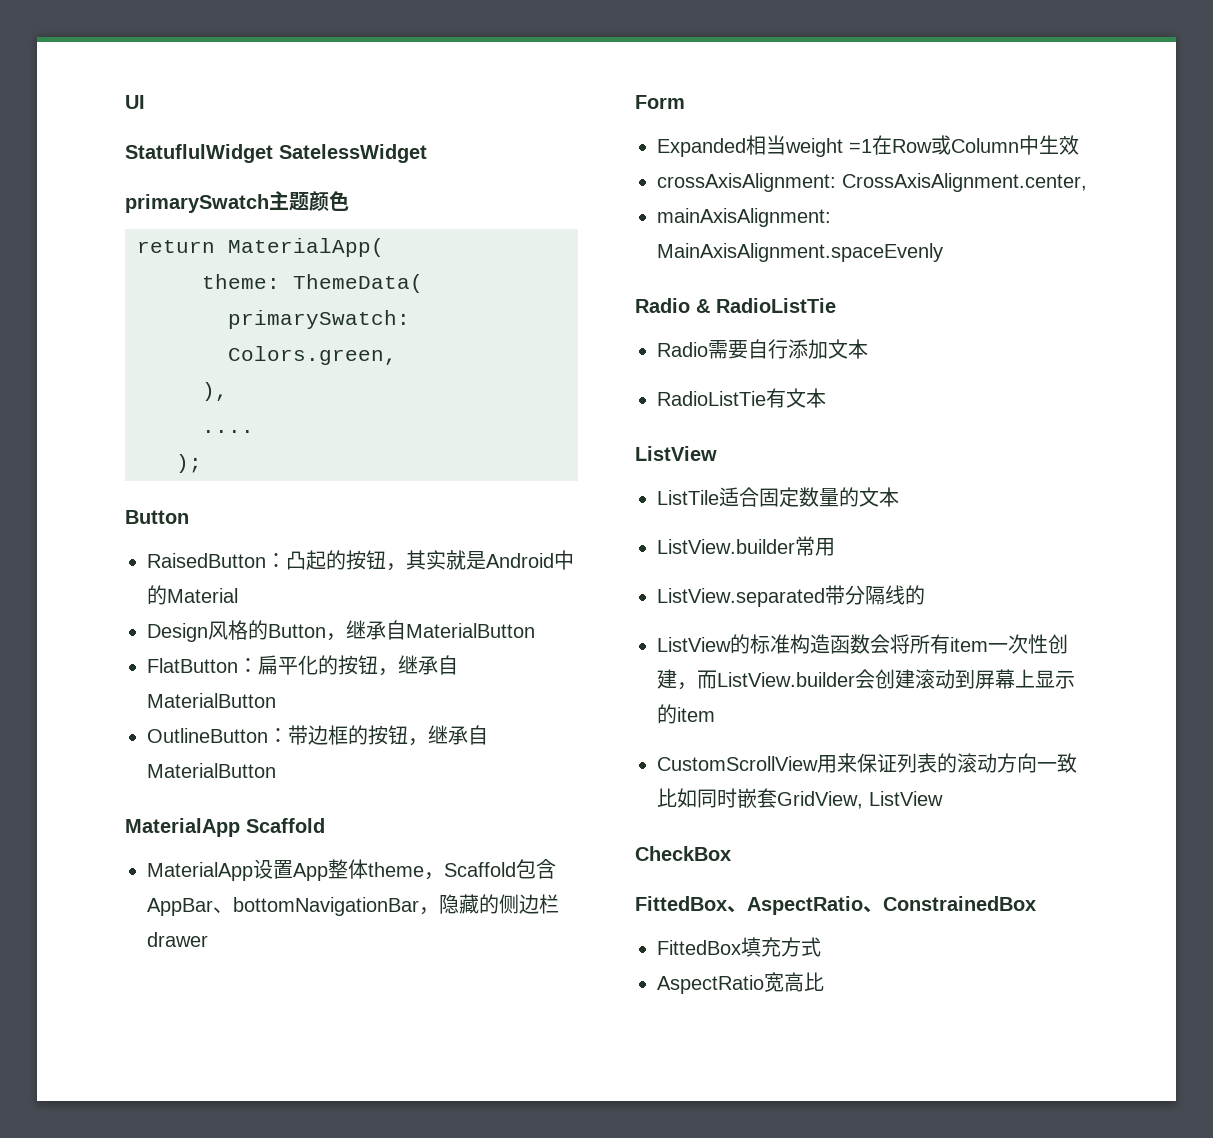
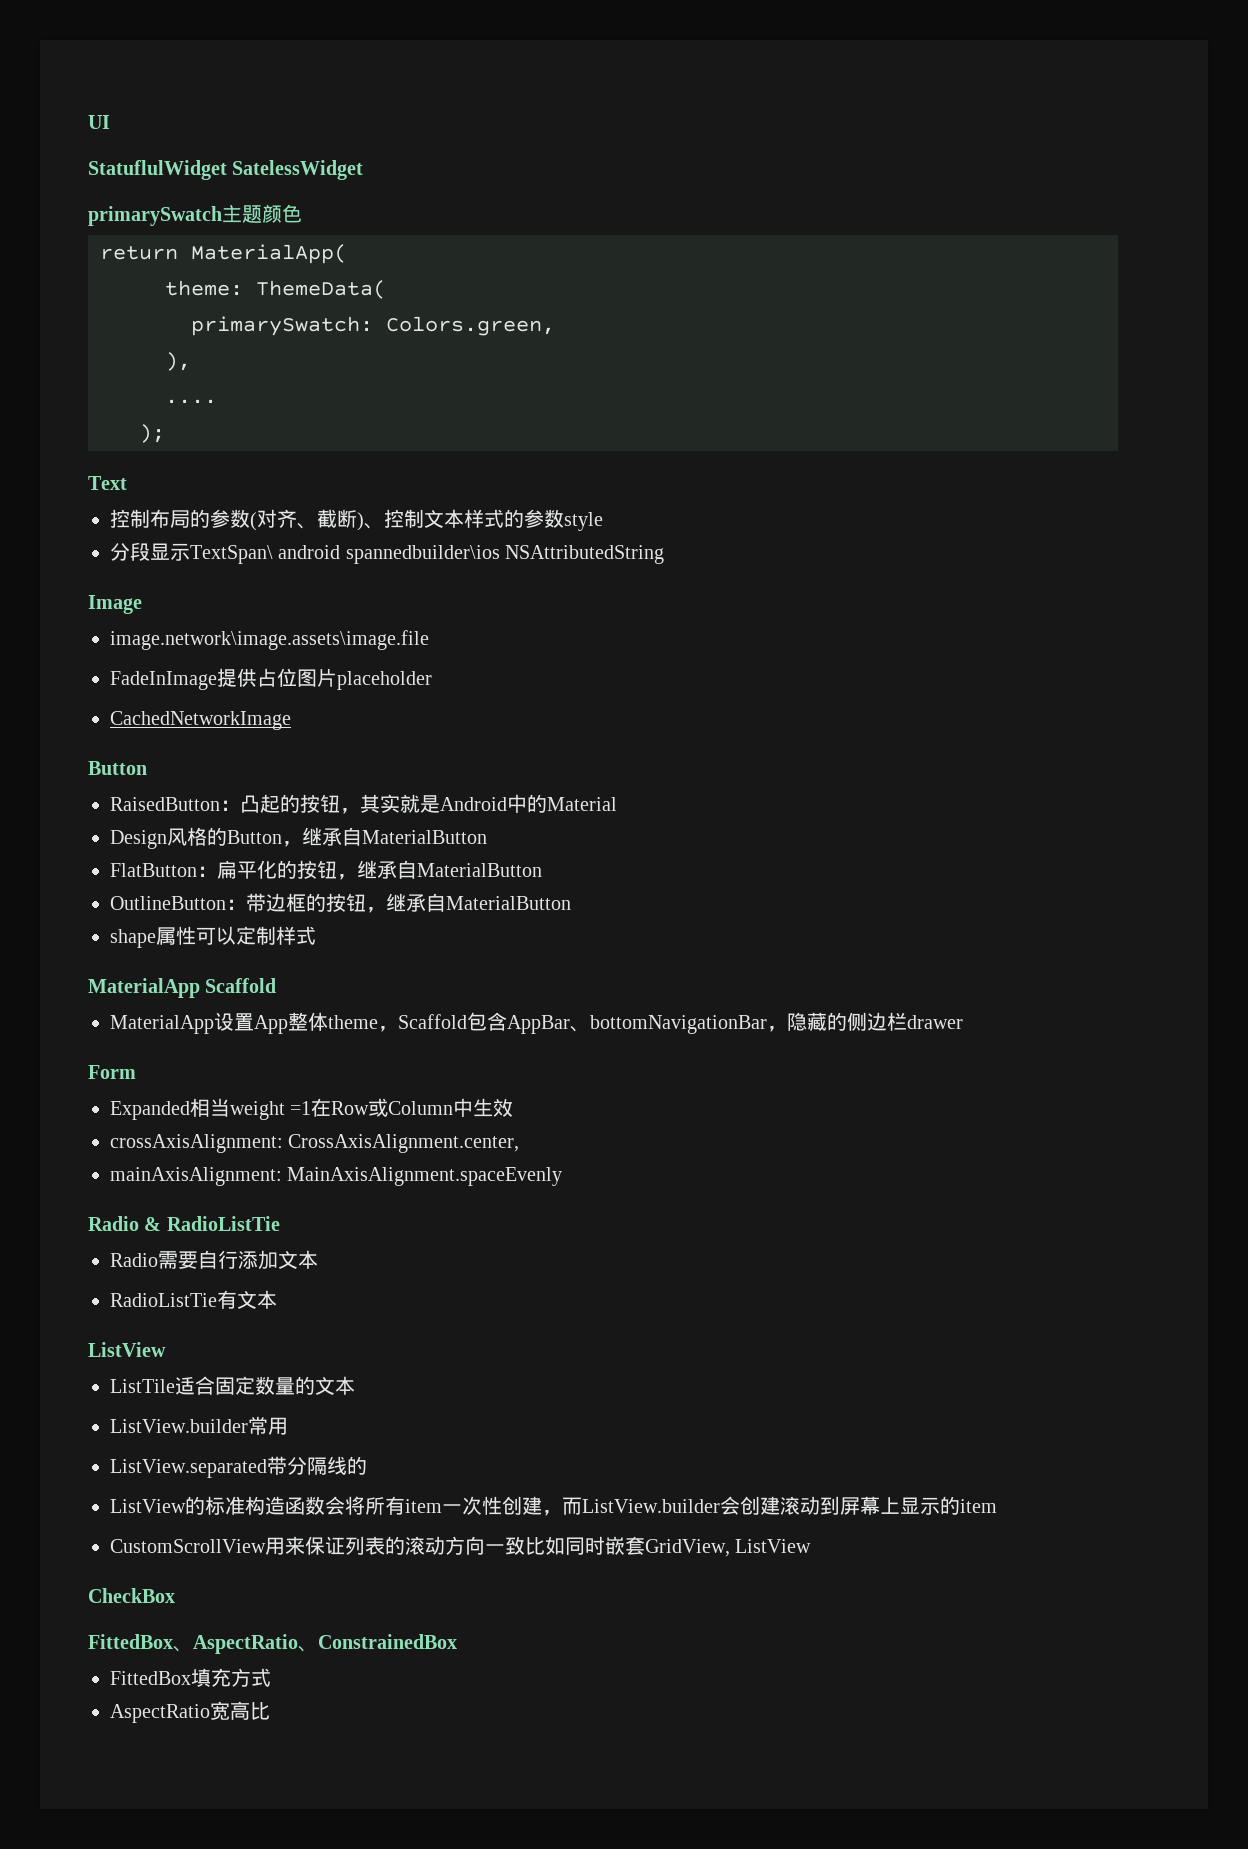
+ Text
+ 控制布局的参数(对齐、截断)、控制文本样式的参数style
+ 分段显示TextSpan\ android spannedbuilder\ios NSAttributedString
+ Image
+ image.network\image.assets\image.file
+ FadeInImage提供占位图片placeholder
+ CachedNetworkImage
+ shape属性可以定制样式

